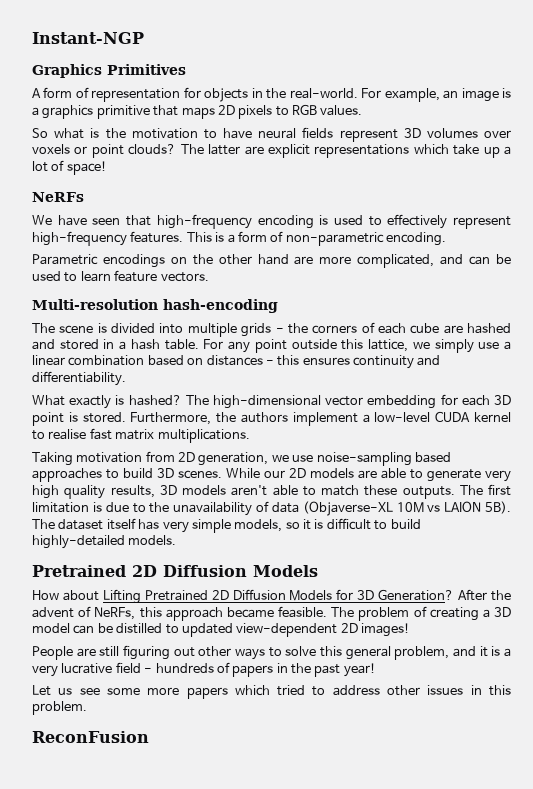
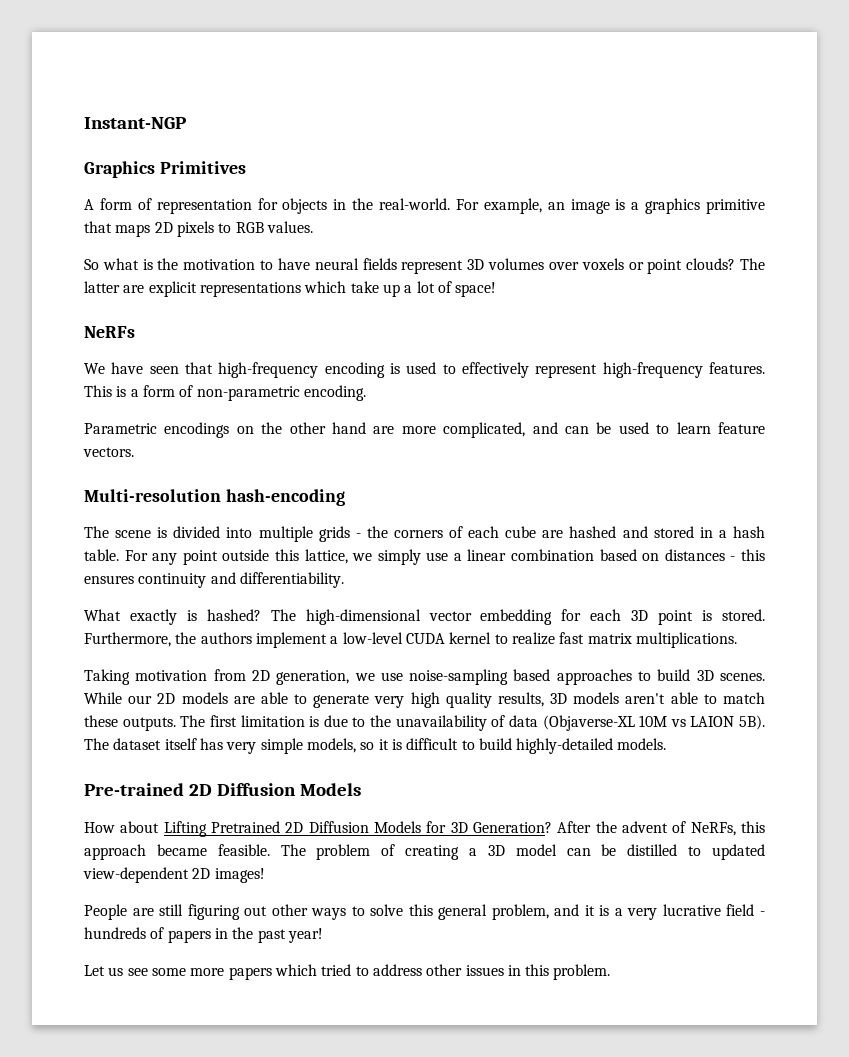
- Furthermore, the authors implement a low-level CUDA kernel to realise fast matrix multiplications.
+ Furthermore, the authors implement a low-level CUDA kernel to realize fast matrix multiplications.
  The dataset itself has very simple models, so it is difficult to build highly-detailed models.
- Pretrained 2D Diffusion Models
+ Pre-trained 2D Diffusion Models
- ReconFusion

